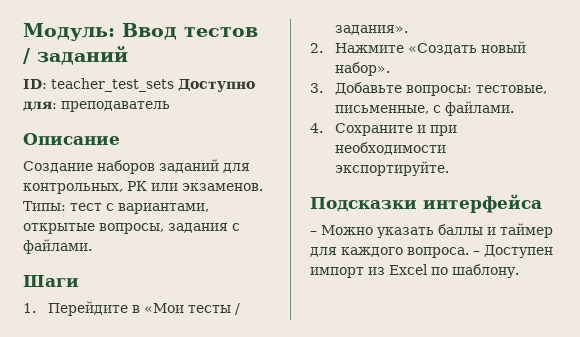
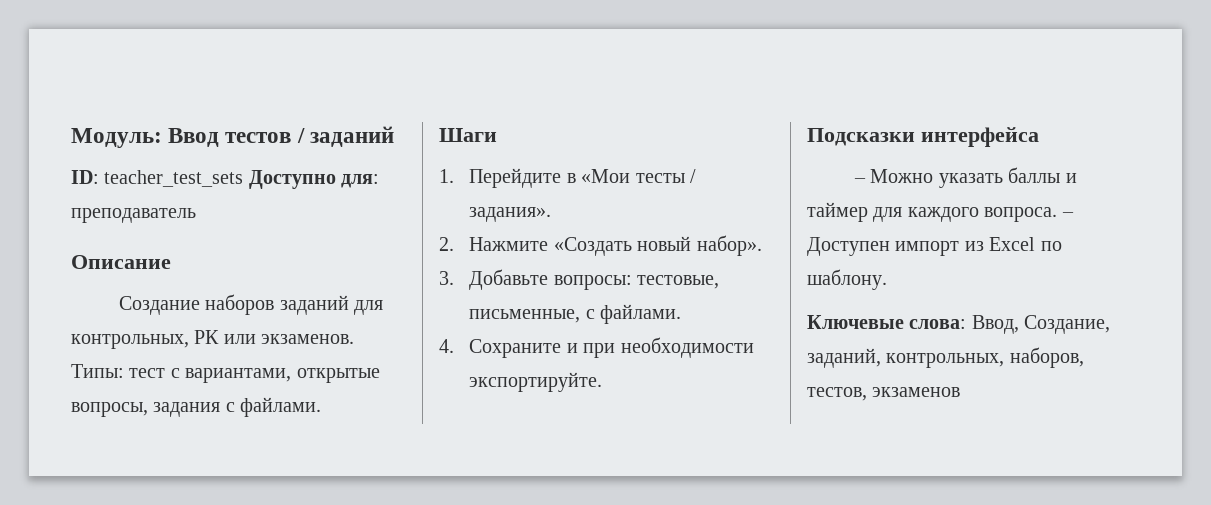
+ Ключевые слова: Ввод, Создание, заданий, контрольных, наборов, тестов, экзаменов

